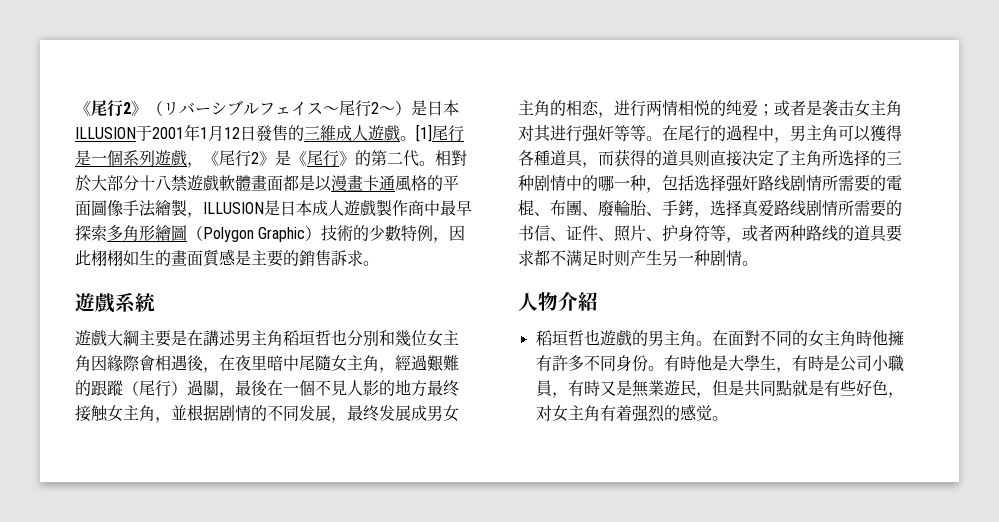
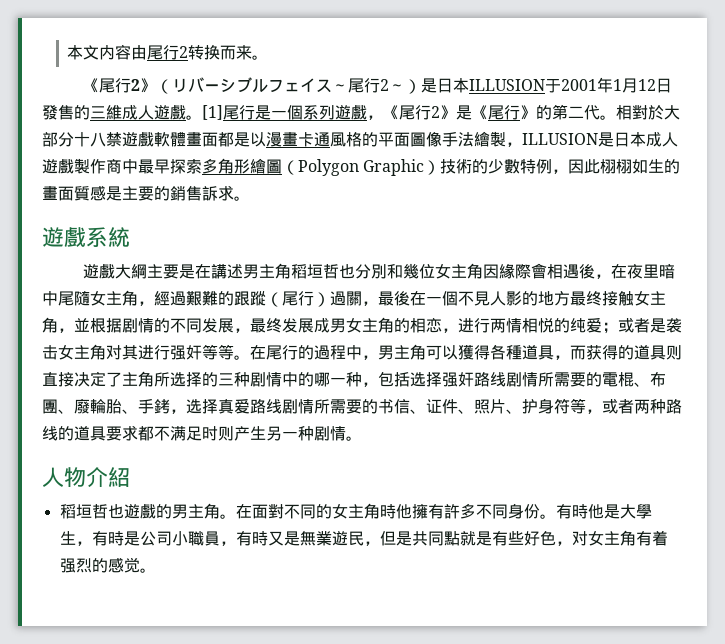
+ 本文内容由尾行2转换而来。

